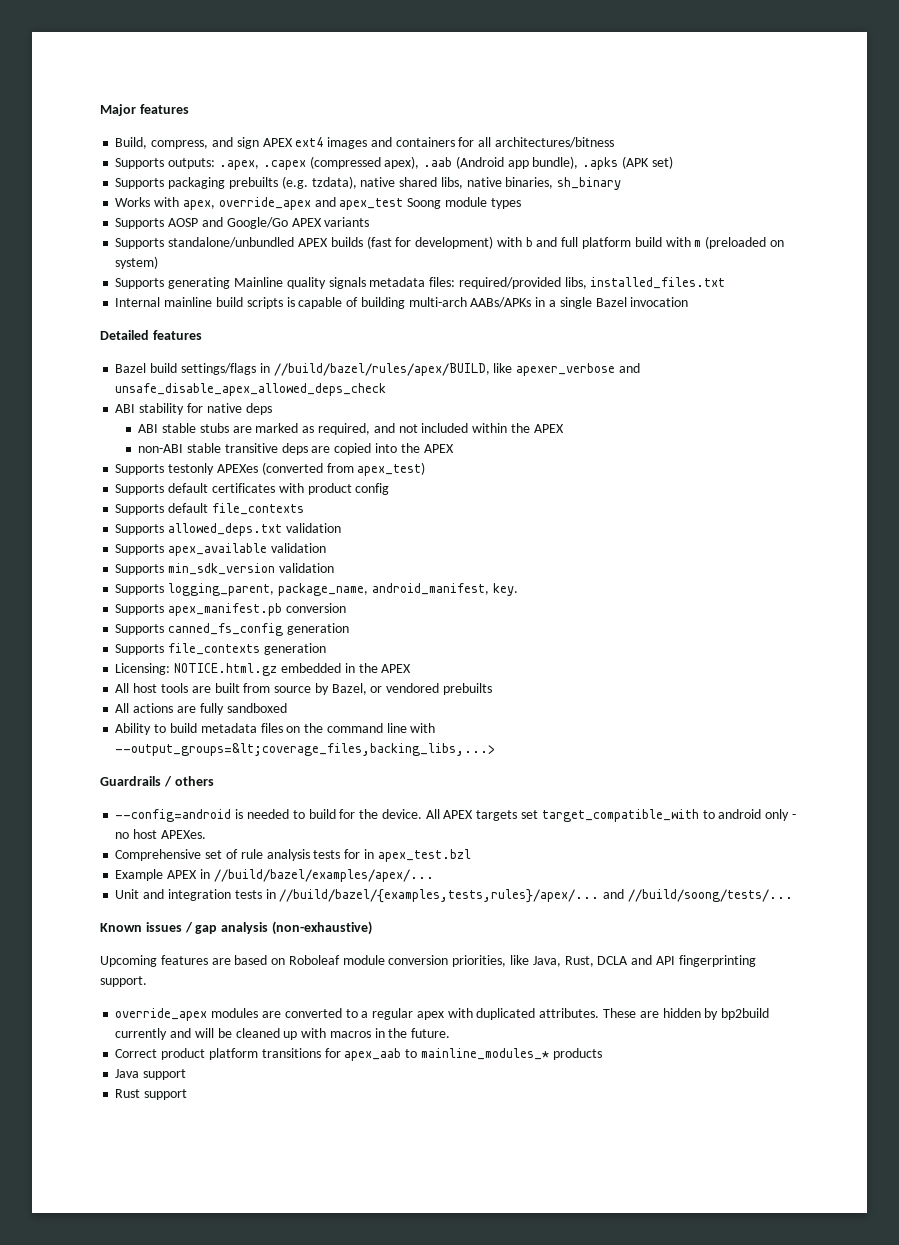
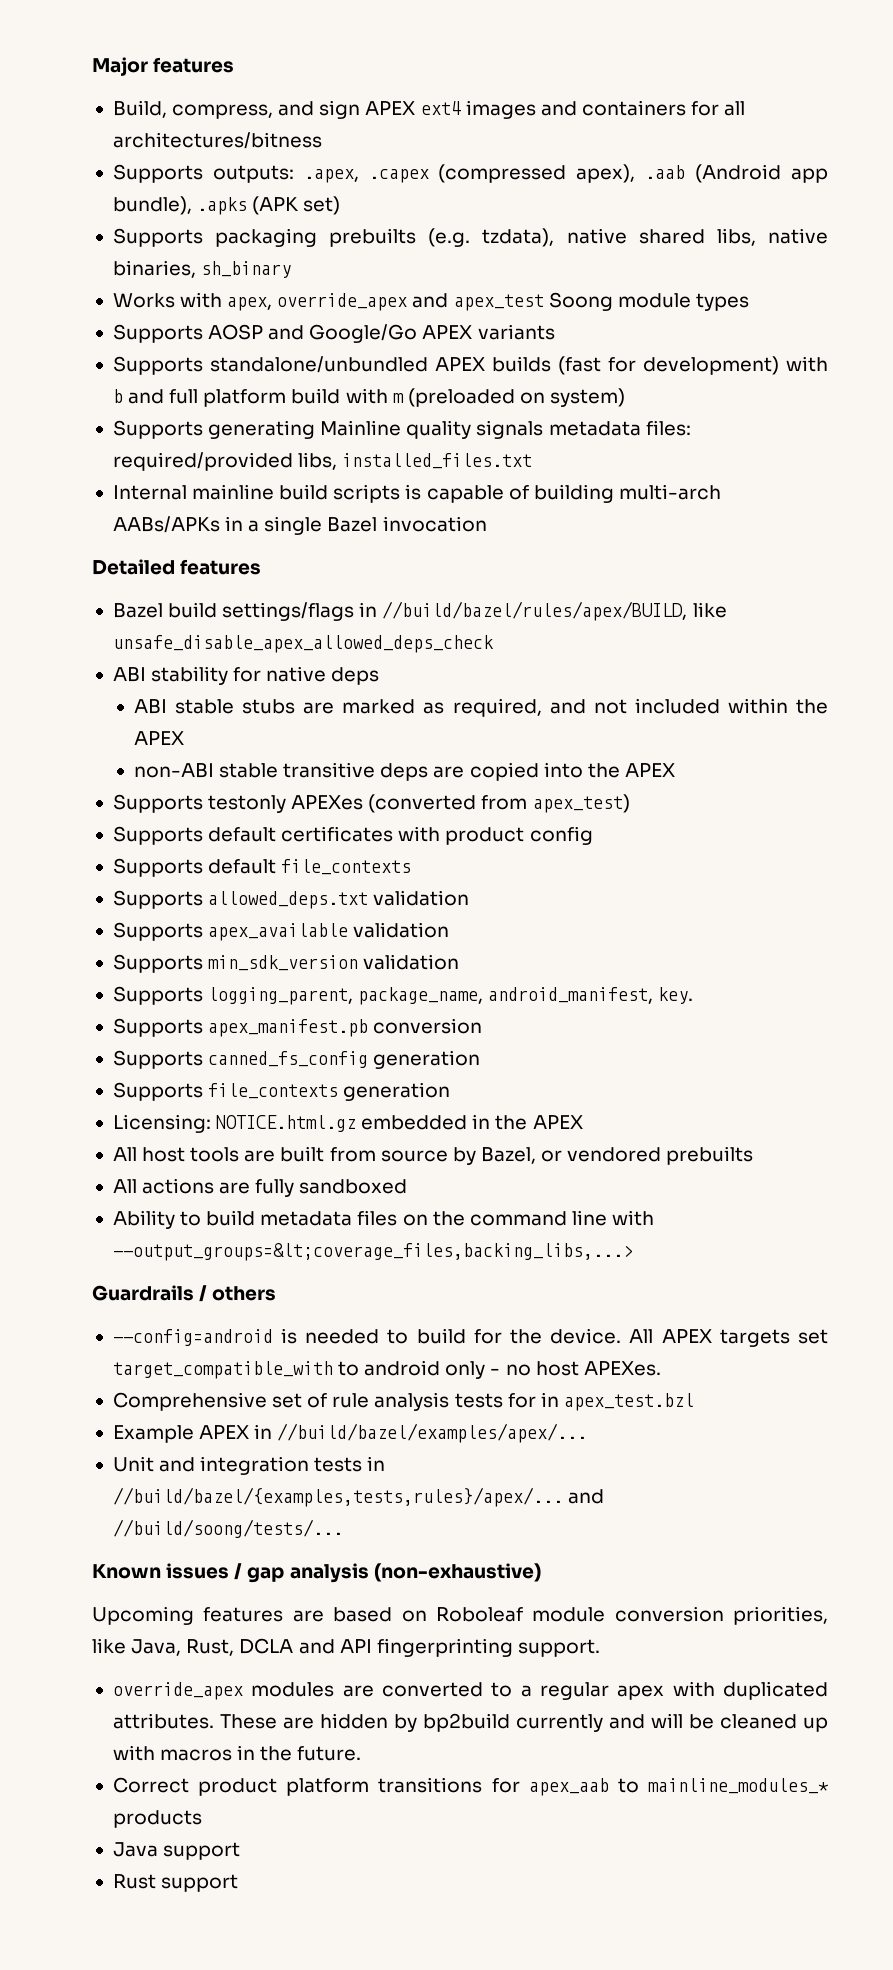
- Bazel build settings/flags in //build/bazel/rules/apex/BUILD, like apexer_verbose and unsafe_disable_apex_allowed_deps_check
+ Bazel build settings/flags in //build/bazel/rules/apex/BUILD, like unsafe_disable_apex_allowed_deps_check

